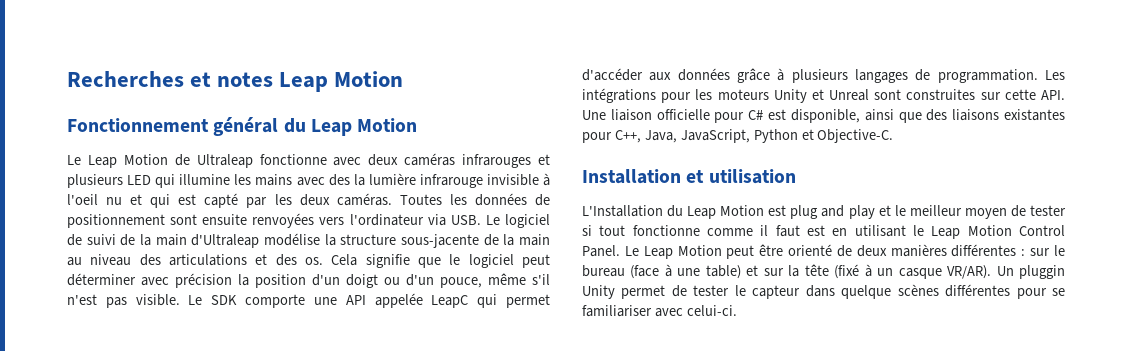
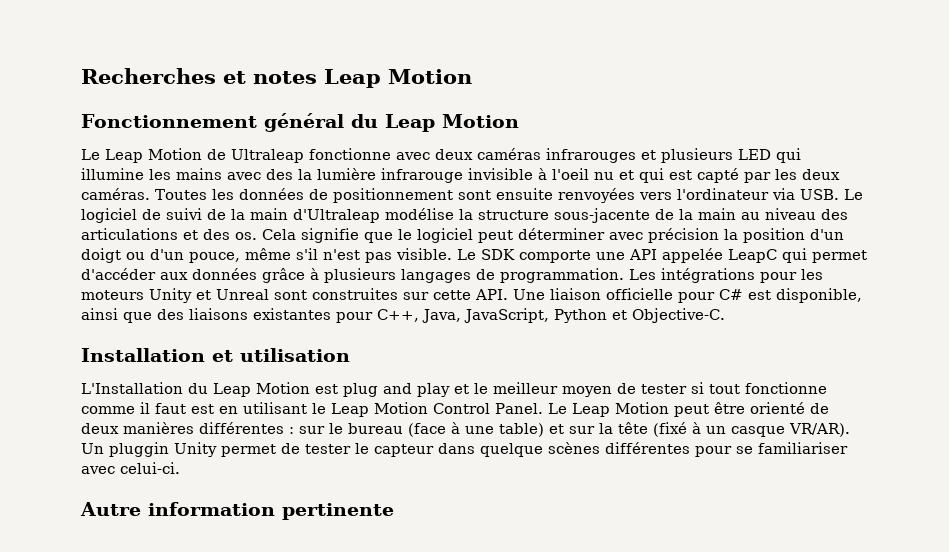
+ Autre information pertinente

